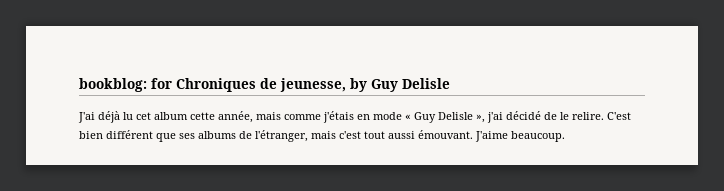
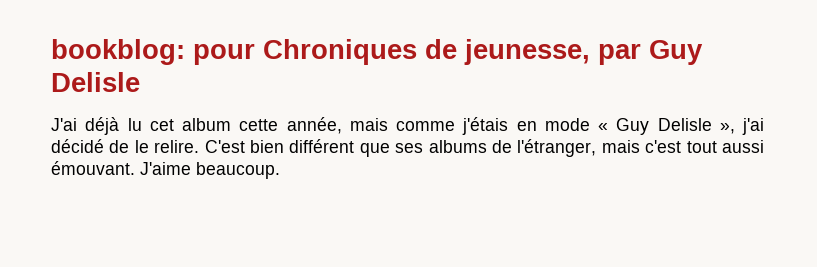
- bookblog: for Chroniques de jeunesse, by Guy Delisle
+ bookblog: pour Chroniques de jeunesse, par Guy Delisle

